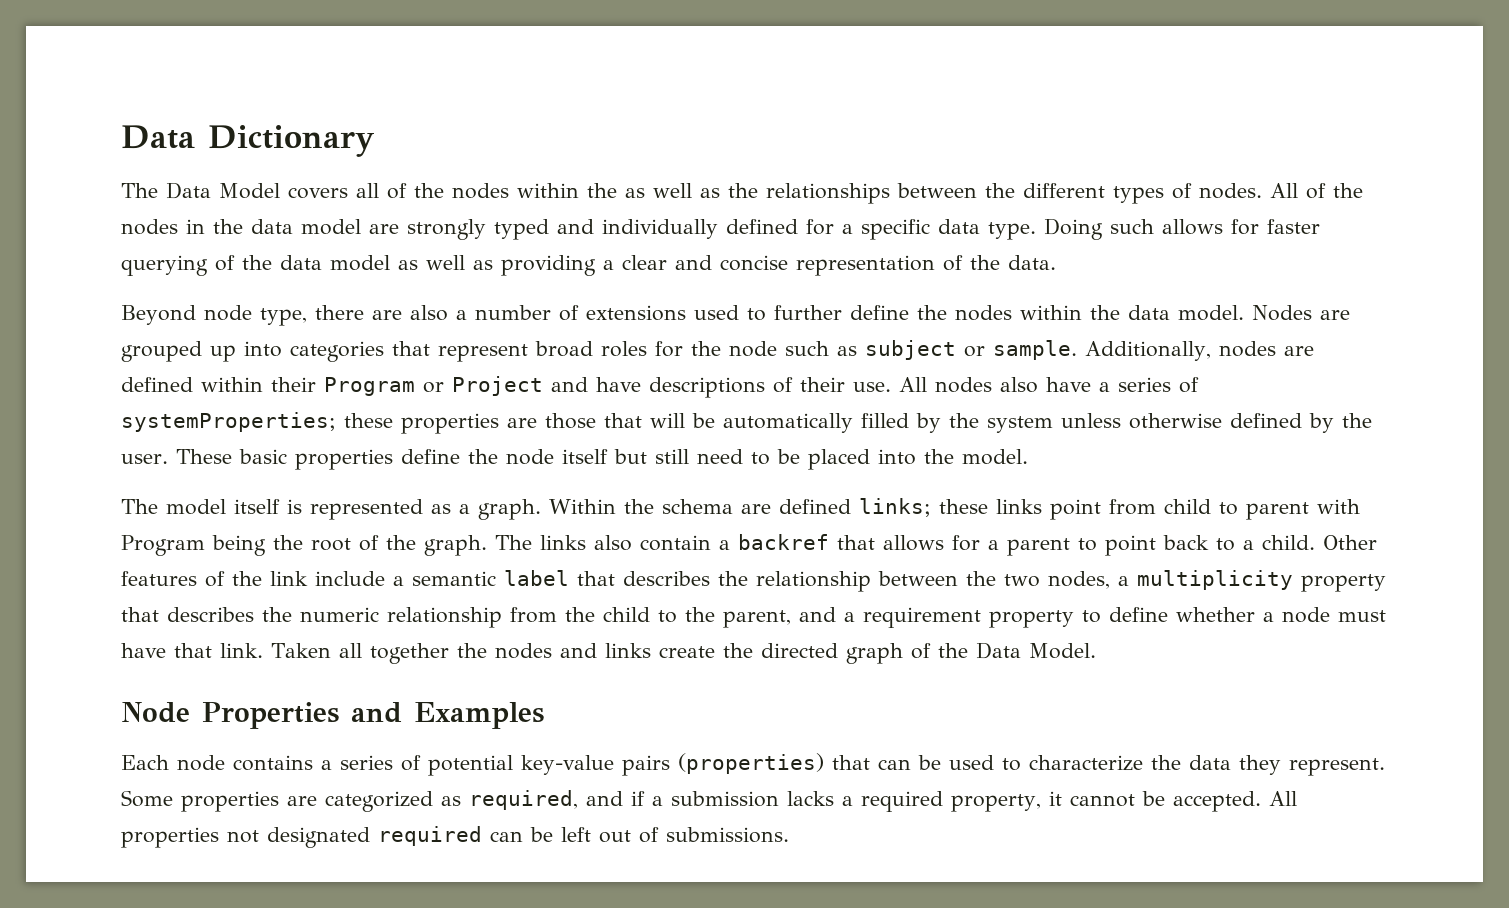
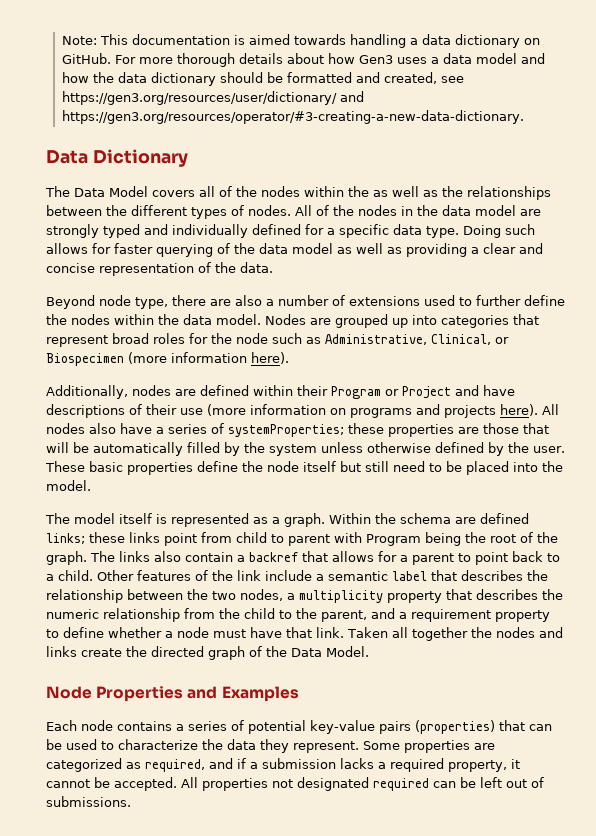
+ Note: This documentation is aimed towards handling a data dictionary on GitHub. For more thorough details about how Gen3 uses a data model and how the data dictionary should be formatted and created, see https://gen3.org/resources/user/dictionary/ and https://gen3.org/resources/operator/#3-creating-a-new-data-dictionary.
- Nodes are grouped up into categories that represent broad roles for the node such as subject or sample. Additionally, nodes are defined within their Program or Project and have descriptions of their use.
+ Nodes are grouped up into categories that represent broad roles for the node such as Administrative, Clinical, or Biospecimen (more information here).
+ Additionally, nodes are defined within their Program or Project and have descriptions of their use (more information on programs and projects here).

